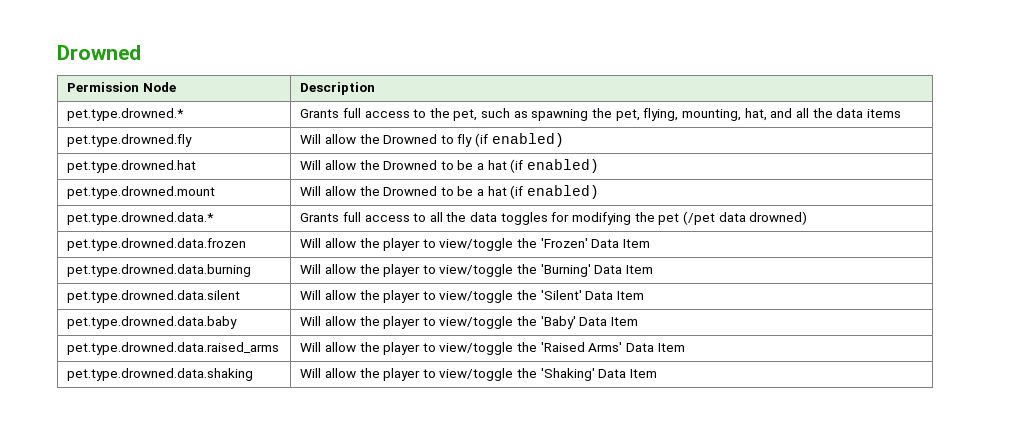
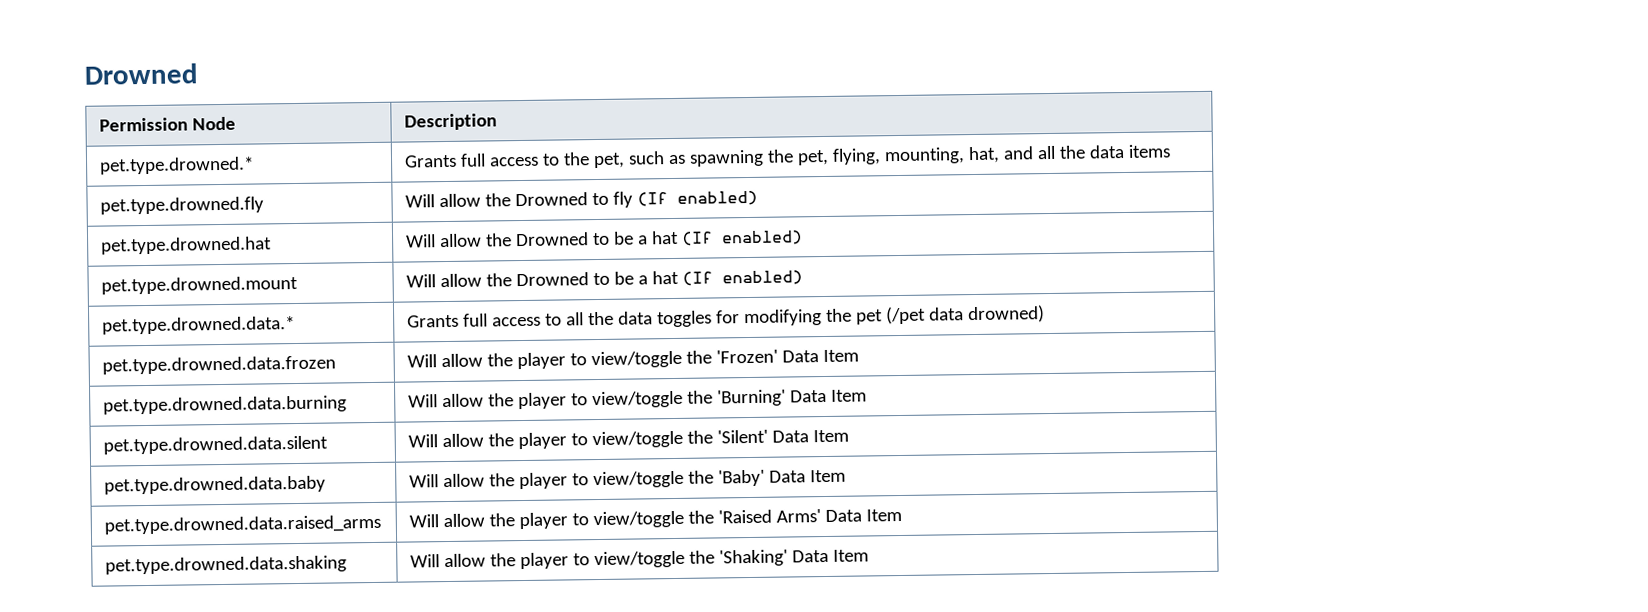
- pet.type.drowned.fly | Will allow the Drowned to fly (if enabled)
+ pet.type.drowned.fly | Will allow the Drowned to fly (If enabled)
- pet.type.drowned.hat | Will allow the Drowned to be a hat (if enabled)
+ pet.type.drowned.hat | Will allow the Drowned to be a hat (If enabled)
- pet.type.drowned.mount | Will allow the Drowned to be a hat (if enabled)
+ pet.type.drowned.mount | Will allow the Drowned to be a hat (If enabled)

